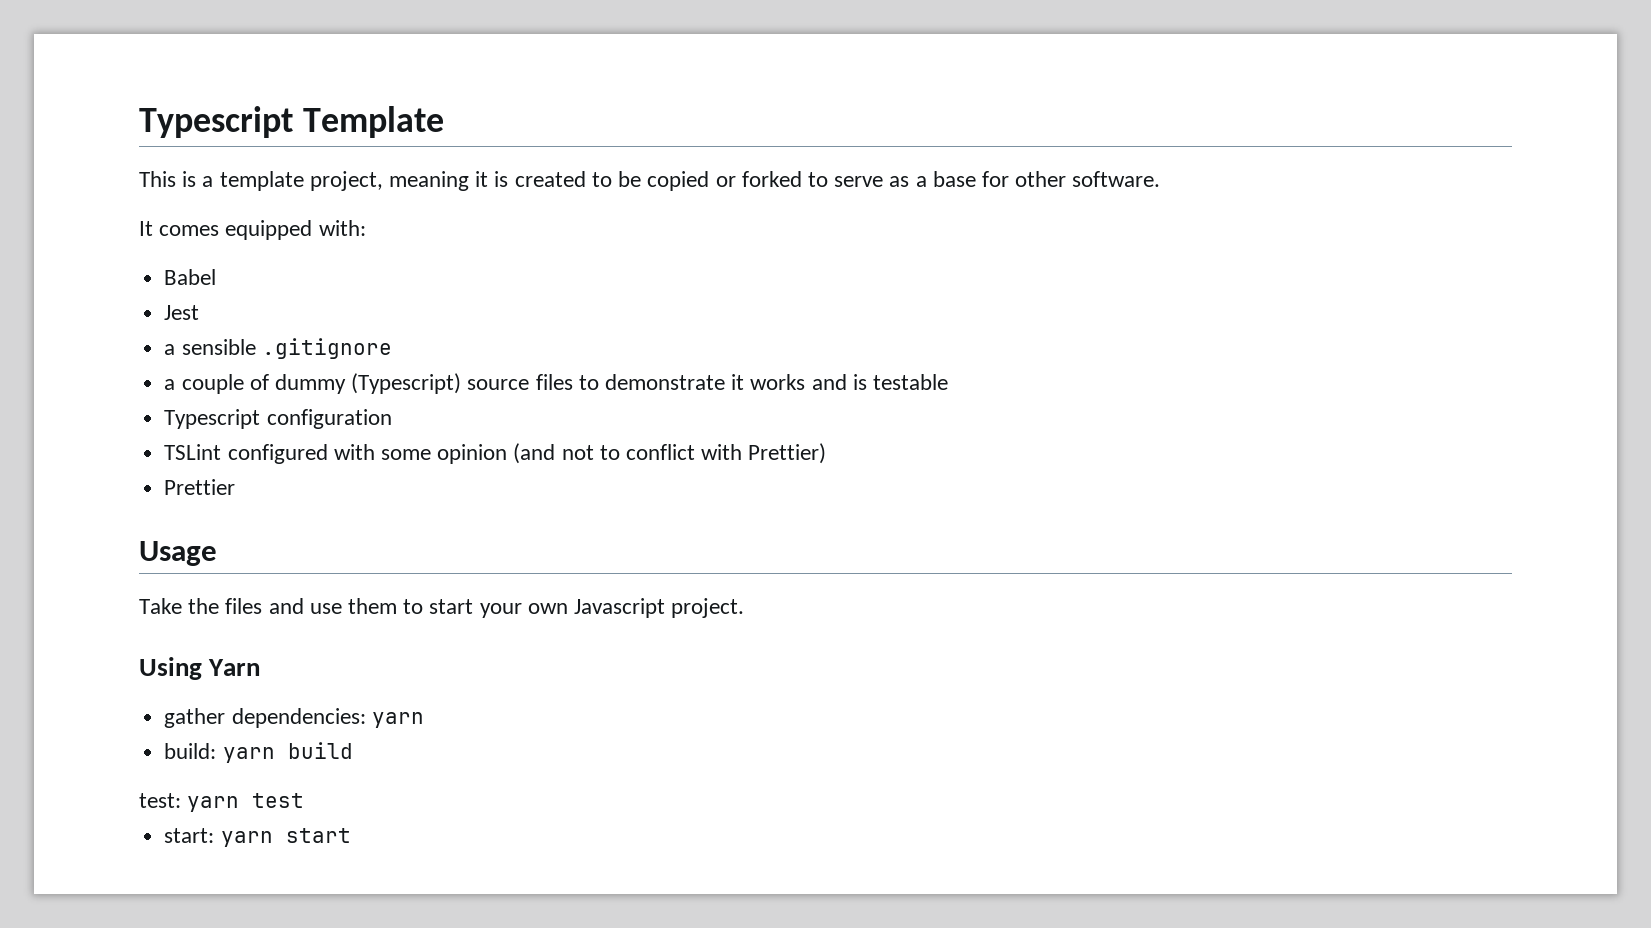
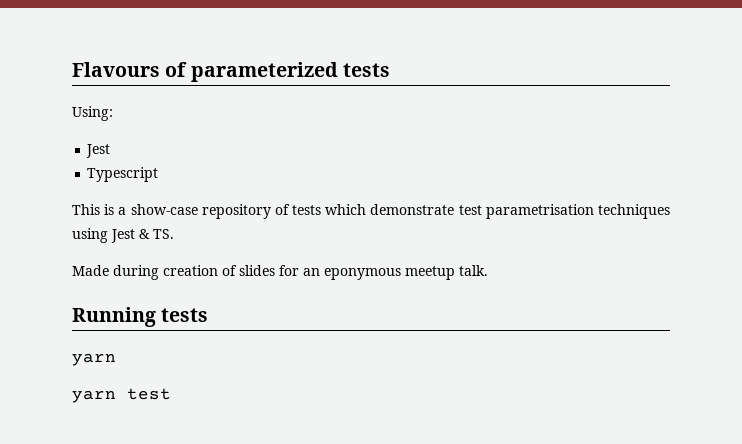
- Typescript Template
+ Flavours of parameterized tests
+ Using:
+ Jest
+ Typescript
- This is a template project, meaning it is created to be copied or forked to serve as a base for other software.
- It comes equipped with:
- Babel
- Jest
- a sensible .gitignore
- a couple of dummy (Typescript) source files to demonstrate it works and is testable
- Typescript configuration
- TSLint configured with some opinion (and not to conflict with Prettier)
- Prettier
- Usage
- Take the files and use them to start your own Javascript project.
- Using Yarn
- gather dependencies: yarn
- build: yarn build
- test: yarn test
+ This is a show-case repository of tests which demonstrate test parametrisation techniques using Jest & TS.
+ Made during creation of slides for an eponymous meetup talk.
+ Running tests
+ yarn
+ yarn test
- start: yarn start

